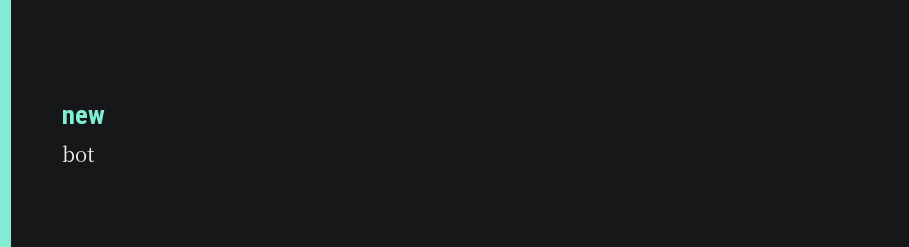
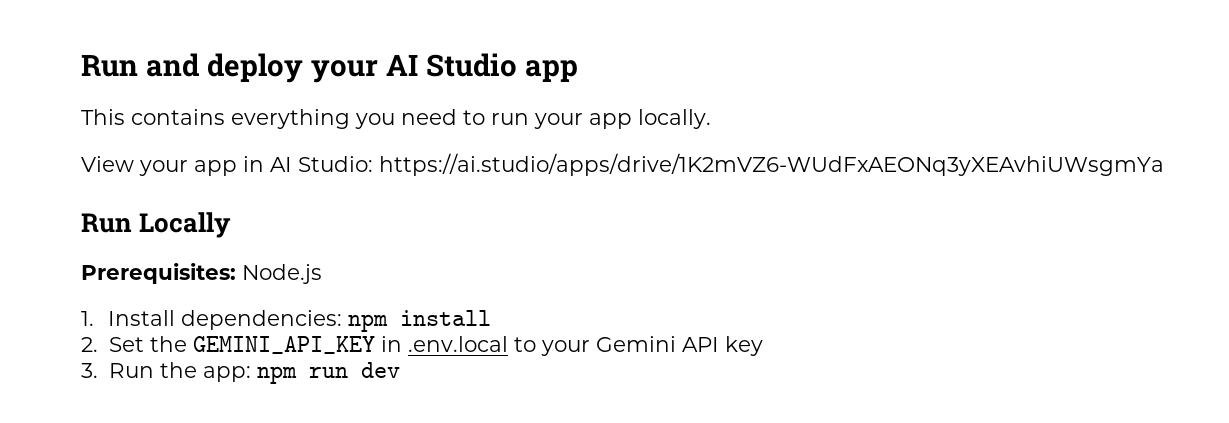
- new
- bot
+ Run and deploy your AI Studio app
+ This contains everything you need to run your app locally.
+ View your app in AI Studio: https://ai.studio/apps/drive/1K2mVZ6-WUdFxAEONq3yXEAvhiUWsgmYa
+ Run Locally
+ Prerequisites: Node.js
+ 1. Install dependencies: npm install
+ 2. Set the GEMINI_API_KEY in .env.local to your Gemini API key
+ 3. Run the app: npm run dev

